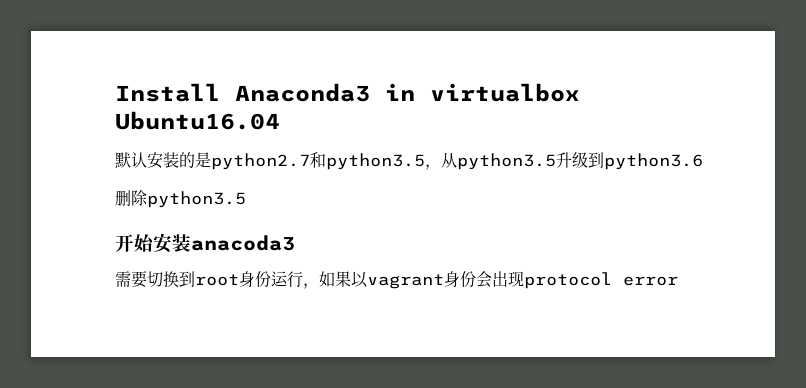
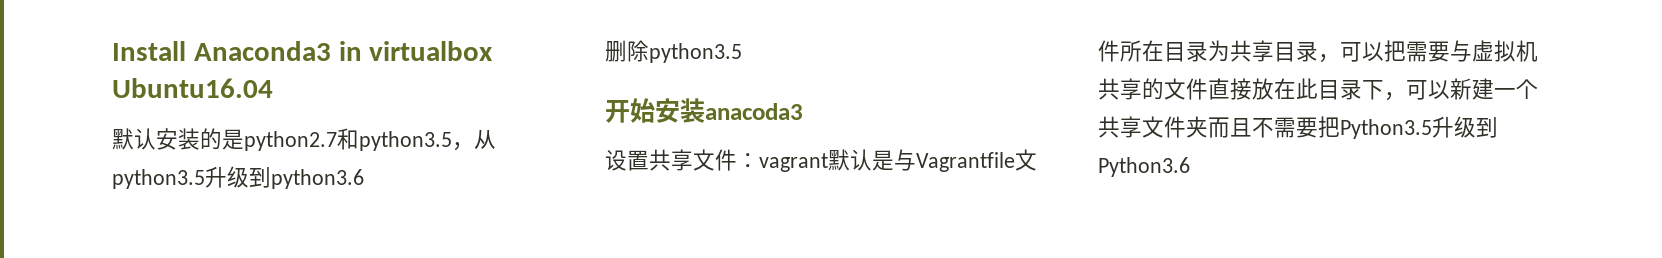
- 需要切换到root身份运行，如果以vagrant身份会出现protocol error
+ 设置共享文件：vagrant默认是与Vagrantfile文件所在目录为共享目录，可以把需要与虚拟机共享的文件直接放在此目录下，可以新建一个共享文件夹而且不需要把Python3.5升级到Python3.6

